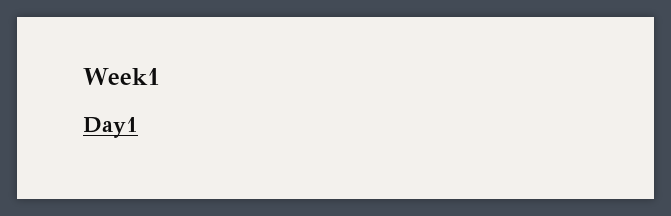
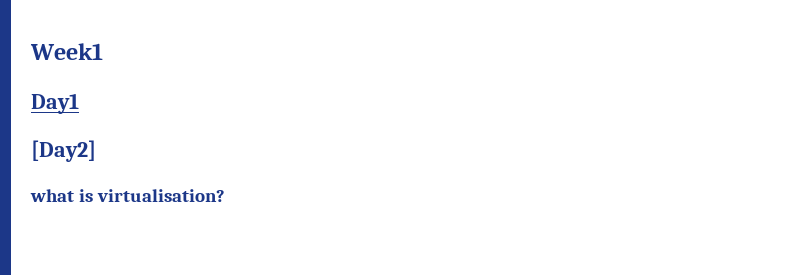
+ [Day2]
+ what is virtualisation?

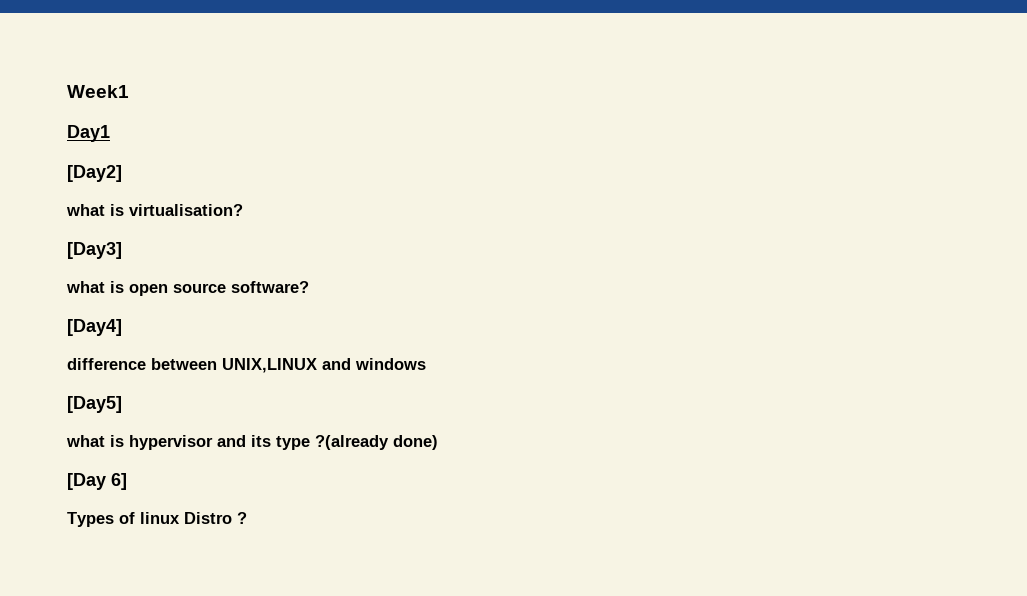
+ [Day3]
+ what is open source software?
+ [Day4]
+ difference between UNIX,LINUX and windows
+ [Day5]
+ what is hypervisor and its type ?(already done)
+ [Day 6]
+ Types of linux Distro ?

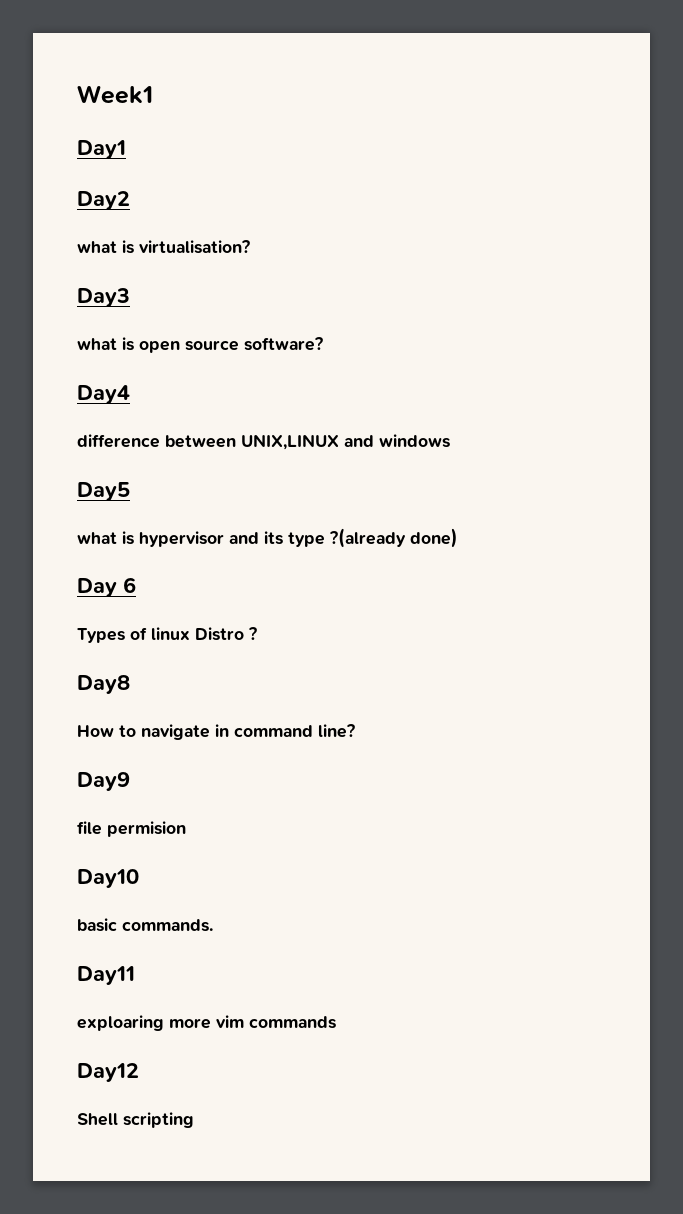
- [Day2]
+ Day2
- [Day3]
+ Day3
- [Day4]
+ Day4
- [Day5]
+ Day5
- [Day 6]
+ Day 6
+ Day8
+ How to navigate in command line?
+ Day9
+ file permision
+ Day10
+ basic commands.
+ Day11
+ exploaring more vim commands
+ Day12
+ Shell scripting

